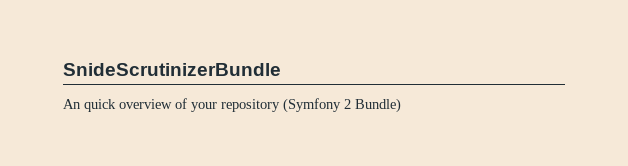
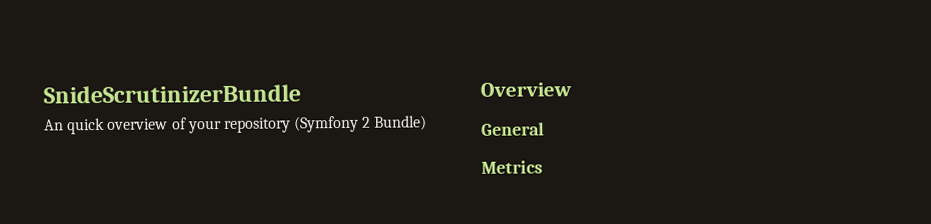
+ Overview
+ General
+ Metrics

